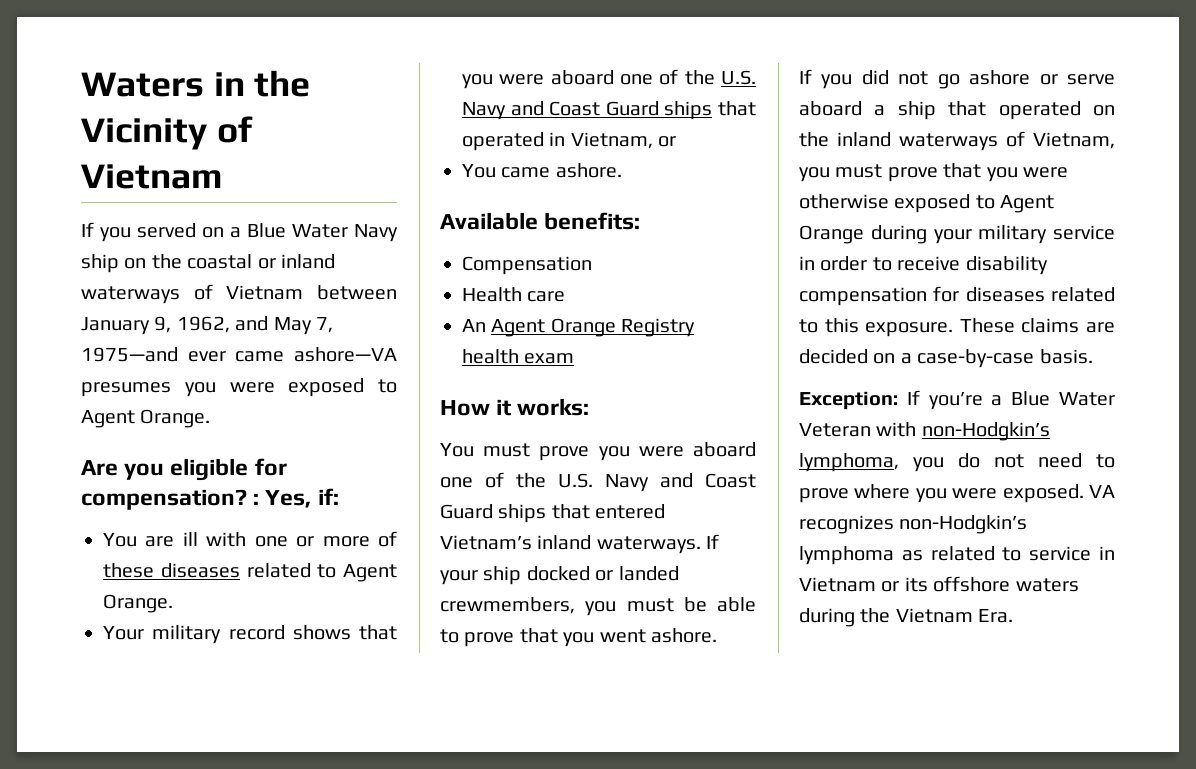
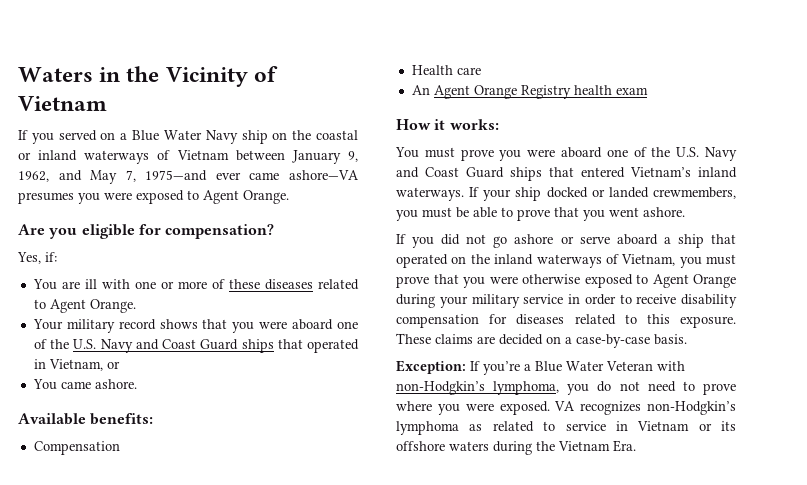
- Are you eligible for compensation? : Yes, if:
+ Are you eligible for compensation?
+ Yes, if:

